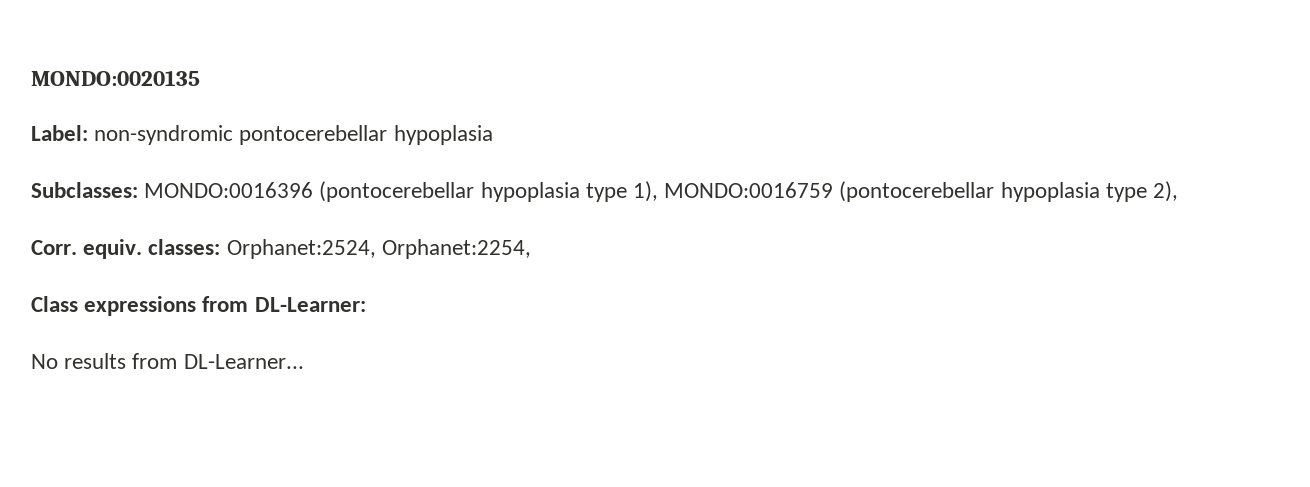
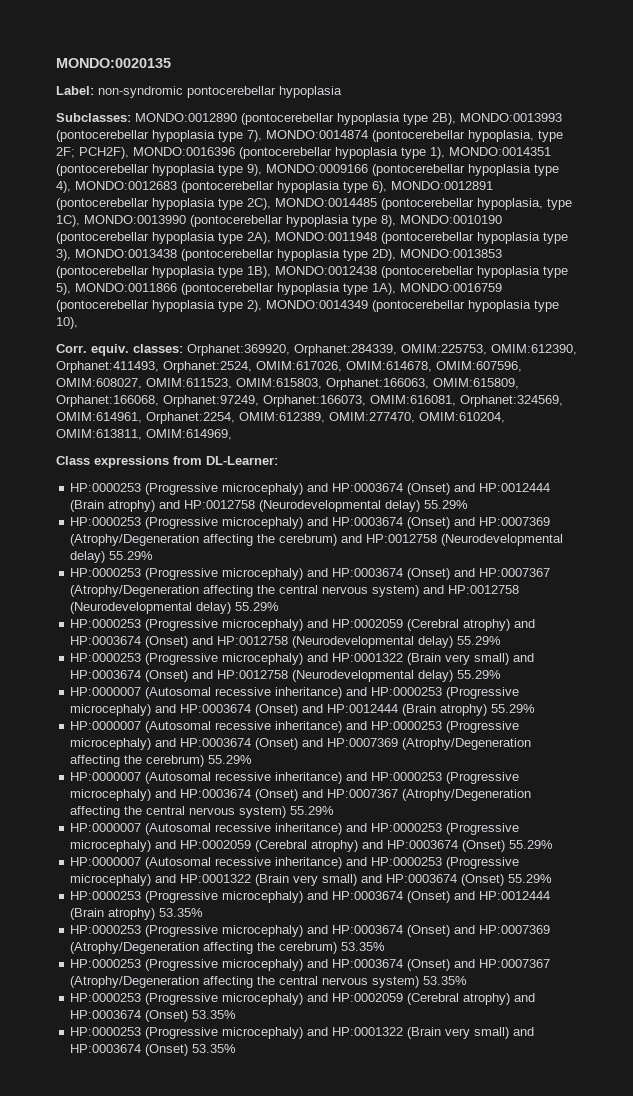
- Subclasses: MONDO:0016396 (pontocerebellar hypoplasia type 1), MONDO:0016759 (pontocerebellar hypoplasia type 2),
- Corr. equiv. classes: Orphanet:2524, Orphanet:2254,
+ Subclasses: MONDO:0012890 (pontocerebellar hypoplasia type 2B), MONDO:0013993 (pontocerebellar hypoplasia type 7), MONDO:0014874 (pontocerebellar hypoplasia, type 2F; PCH2F), MONDO:0016396 (pontocerebellar hypoplasia type 1), MONDO:0014351 (pontocerebellar hypoplasia type 9), MONDO:0009166 (pontocerebellar hypoplasia type 4), MONDO:0012683 (pontocerebellar hypoplasia type 6), MONDO:0012891 (pontocerebellar hypoplasia type 2C), MONDO:0014485 (pontocerebellar hypoplasia, type 1C), MONDO:0013990 (pontocerebellar hypoplasia type 8), MONDO:0010190 (pontocerebellar hypoplasia type 2A), MONDO:0011948 (pontocerebellar hypoplasia type 3), MONDO:0013438 (pontocerebellar hypoplasia type 2D), MONDO:0013853 (pontocerebellar hypoplasia type 1B), MONDO:0012438 (pontocerebellar hypoplasia type 5), MONDO:0011866 (pontocerebellar hypoplasia type 1A), MONDO:0016759 (pontocerebellar hypoplasia type 2), MONDO:0014349 (pontocerebellar hypoplasia type 10),
+ Corr. equiv. classes: Orphanet:369920, Orphanet:284339, OMIM:225753, OMIM:612390, Orphanet:411493, Orphanet:2524, OMIM:617026, OMIM:614678, OMIM:607596, OMIM:608027, OMIM:611523, OMIM:615803, Orphanet:166063, OMIM:615809, Orphanet:166068, Orphanet:97249, Orphanet:166073, OMIM:616081, Orphanet:324569, OMIM:614961, Orphanet:2254, OMIM:612389, OMIM:277470, OMIM:610204, OMIM:613811, OMIM:614969,
  Class expressions from DL-Learner:
- No results from DL-Learner...
+ HP:0000253 (Progressive microcephaly) and HP:0003674 (Onset) and HP:0012444 (Brain atrophy) and HP:0012758 (Neurodevelopmental delay) 55.29%
+ HP:0000253 (Progressive microcephaly) and HP:0003674 (Onset) and HP:0007369 (Atrophy/Degeneration affecting the cerebrum) and HP:0012758 (Neurodevelopmental delay) 55.29%
+ HP:0000253 (Progressive microcephaly) and HP:0003674 (Onset) and HP:0007367 (Atrophy/Degeneration affecting the central nervous system) and HP:0012758 (Neurodevelopmental delay) 55.29%
+ HP:0000253 (Progressive microcephaly) and HP:0002059 (Cerebral atrophy) and HP:0003674 (Onset) and HP:0012758 (Neurodevelopmental delay) 55.29%
+ HP:0000253 (Progressive microcephaly) and HP:0001322 (Brain very small) and HP:0003674 (Onset) and HP:0012758 (Neurodevelopmental delay) 55.29%
+ HP:0000007 (Autosomal recessive inheritance) and HP:0000253 (Progressive microcephaly) and HP:0003674 (Onset) and HP:0012444 (Brain atrophy) 55.29%
+ HP:0000007 (Autosomal recessive inheritance) and HP:0000253 (Progressive microcephaly) and HP:0003674 (Onset) and HP:0007369 (Atrophy/Degeneration affecting the cerebrum) 55.29%
+ HP:0000007 (Autosomal recessive inheritance) and HP:0000253 (Progressive microcephaly) and HP:0003674 (Onset) and HP:0007367 (Atrophy/Degeneration affecting the central nervous system) 55.29%
+ HP:0000007 (Autosomal recessive inheritance) and HP:0000253 (Progressive microcephaly) and HP:0002059 (Cerebral atrophy) and HP:0003674 (Onset) 55.29%
+ HP:0000007 (Autosomal recessive inheritance) and HP:0000253 (Progressive microcephaly) and HP:0001322 (Brain very small) and HP:0003674 (Onset) 55.29%
+ HP:0000253 (Progressive microcephaly) and HP:0003674 (Onset) and HP:0012444 (Brain atrophy) 53.35%
+ HP:0000253 (Progressive microcephaly) and HP:0003674 (Onset) and HP:0007369 (Atrophy/Degeneration affecting the cerebrum) 53.35%
+ HP:0000253 (Progressive microcephaly) and HP:0003674 (Onset) and HP:0007367 (Atrophy/Degeneration affecting the central nervous system) 53.35%
+ HP:0000253 (Progressive microcephaly) and HP:0002059 (Cerebral atrophy) and HP:0003674 (Onset) 53.35%
+ HP:0000253 (Progressive microcephaly) and HP:0001322 (Brain very small) and HP:0003674 (Onset) 53.35%

